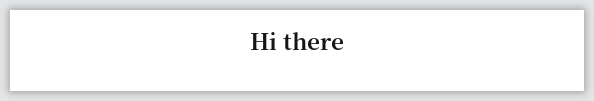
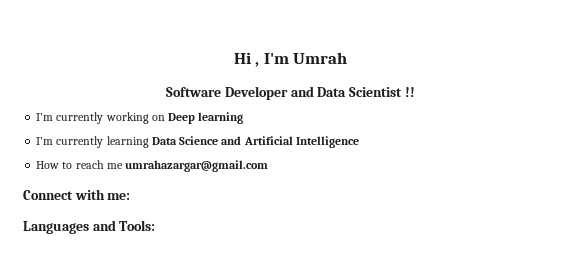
- Hi there
+ Hi , I'm Umrah
+ Software Developer and Data Scientist !!
+ I’m currently working on Deep learning
+ I’m currently learning Data Science and Artificial Intelligence
+ How to reach me umrahazargar@gmail.com
+ Connect with me:
+ Languages and Tools:

